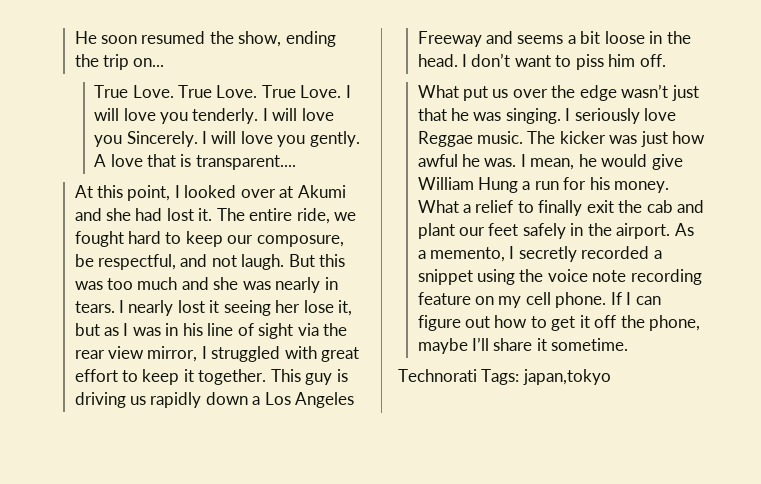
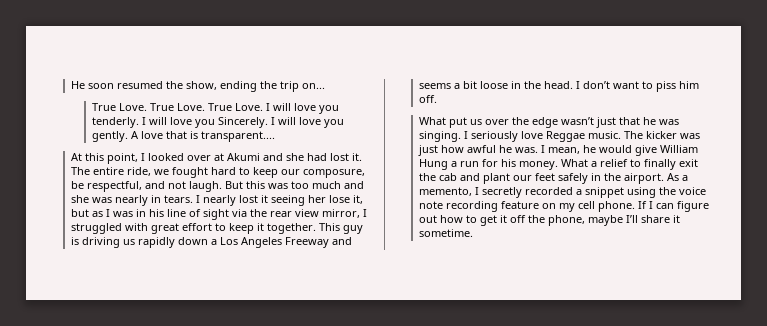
- Technorati Tags: japan,tokyo

